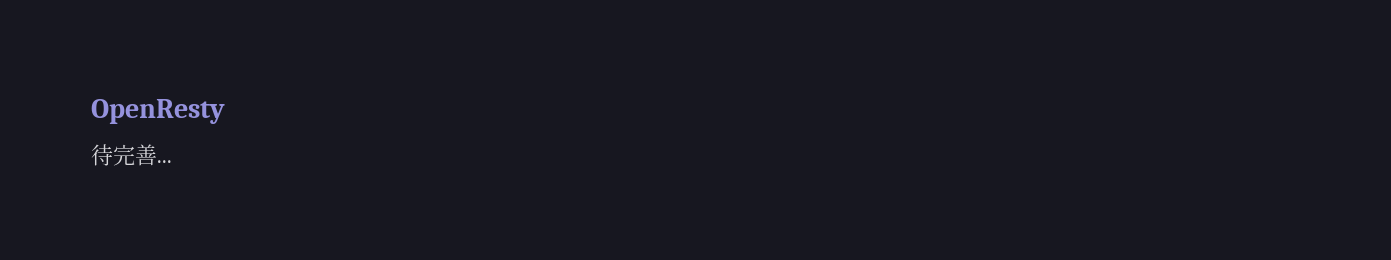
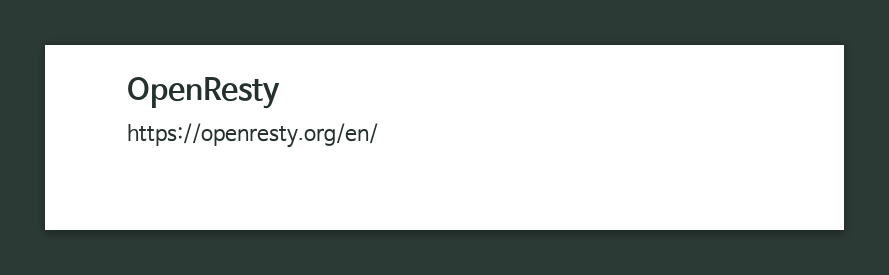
- 待完善...
+ https://openresty.org/en/

